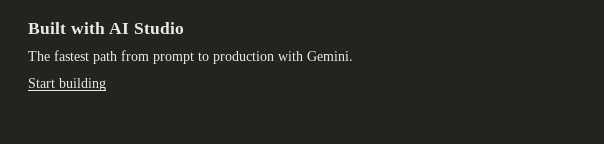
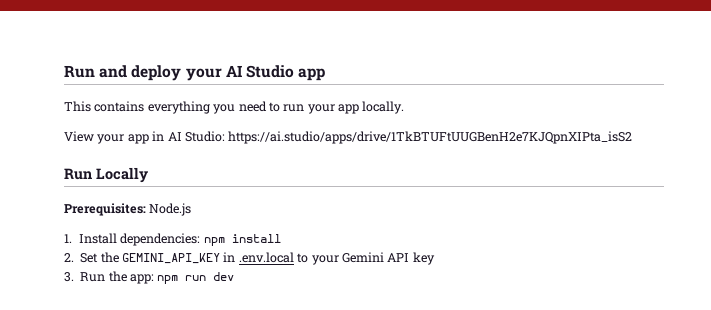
- Built with AI Studio
- The fastest path from prompt to production with Gemini.
- Start building
+ Run and deploy your AI Studio app
+ This contains everything you need to run your app locally.
+ View your app in AI Studio: https://ai.studio/apps/drive/1TkBTUFtUUGBenH2e7KJQpnXIPta_isS2
+ Run Locally
+ Prerequisites: Node.js
+ 1. Install dependencies: npm install
+ 2. Set the GEMINI_API_KEY in .env.local to your Gemini API key
+ 3. Run the app: npm run dev

